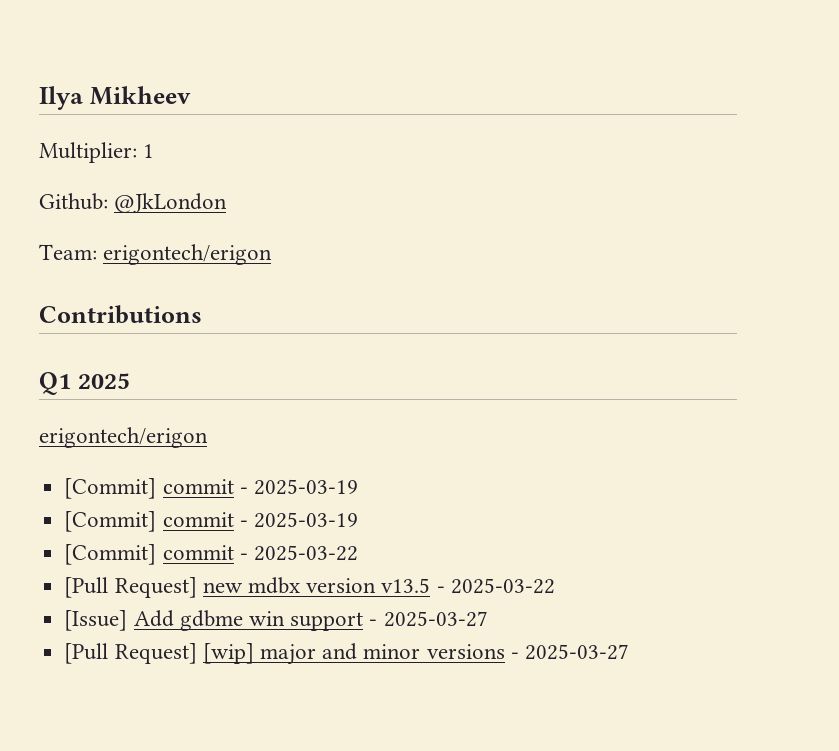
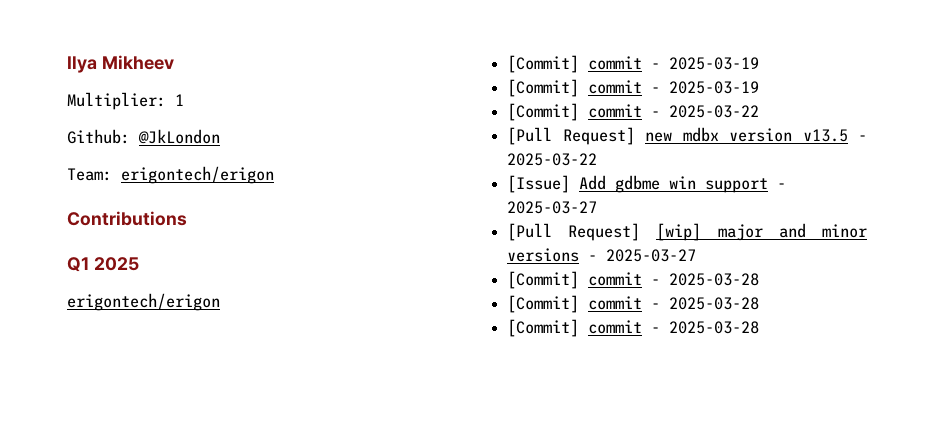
  [Pull Request] [wip] major and minor versions - 2025-03-27
+ [Commit] commit - 2025-03-28
+ [Commit] commit - 2025-03-28
+ [Commit] commit - 2025-03-28

